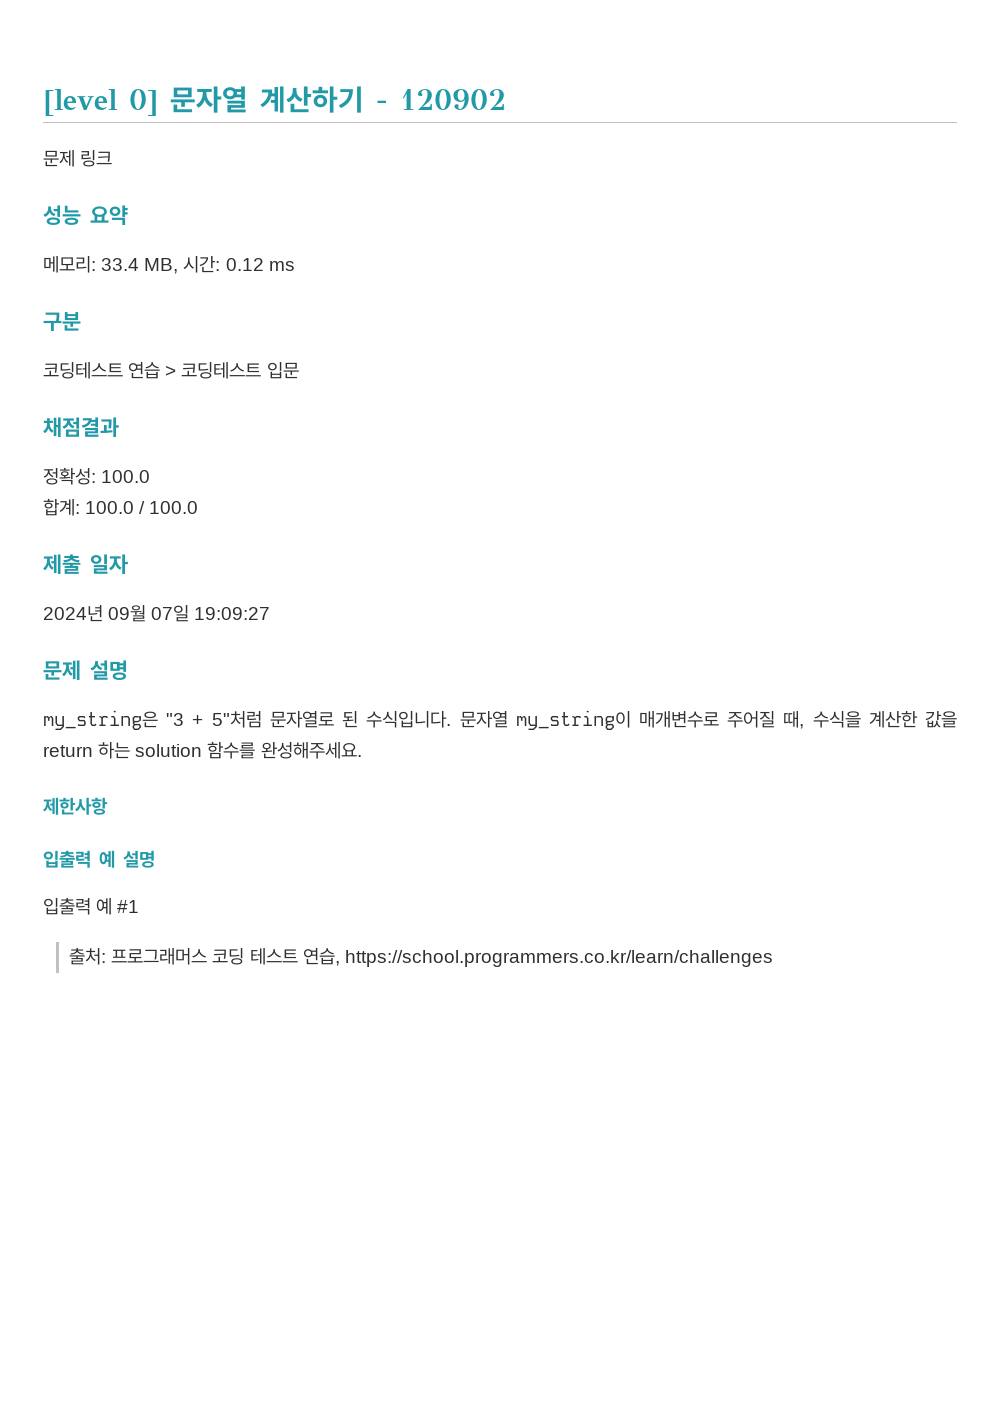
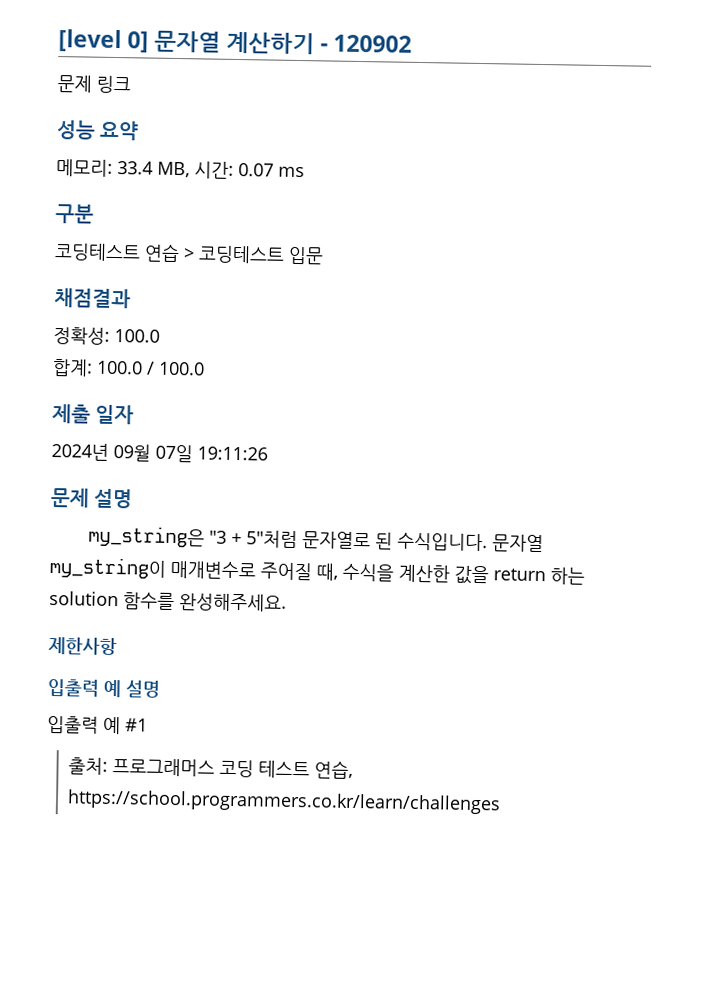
- 메모리: 33.4 MB, 시간: 0.12 ms
+ 메모리: 33.4 MB, 시간: 0.07 ms
- 2024년 09월 07일 19:09:27
+ 2024년 09월 07일 19:11:26

